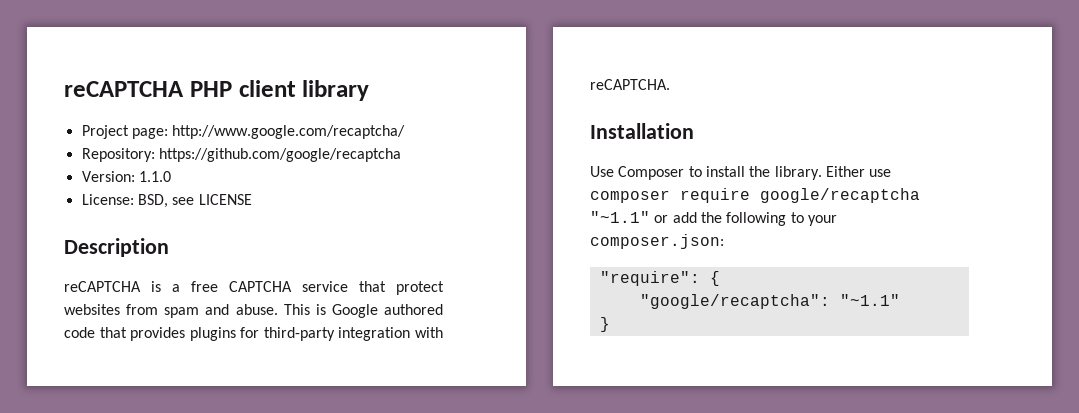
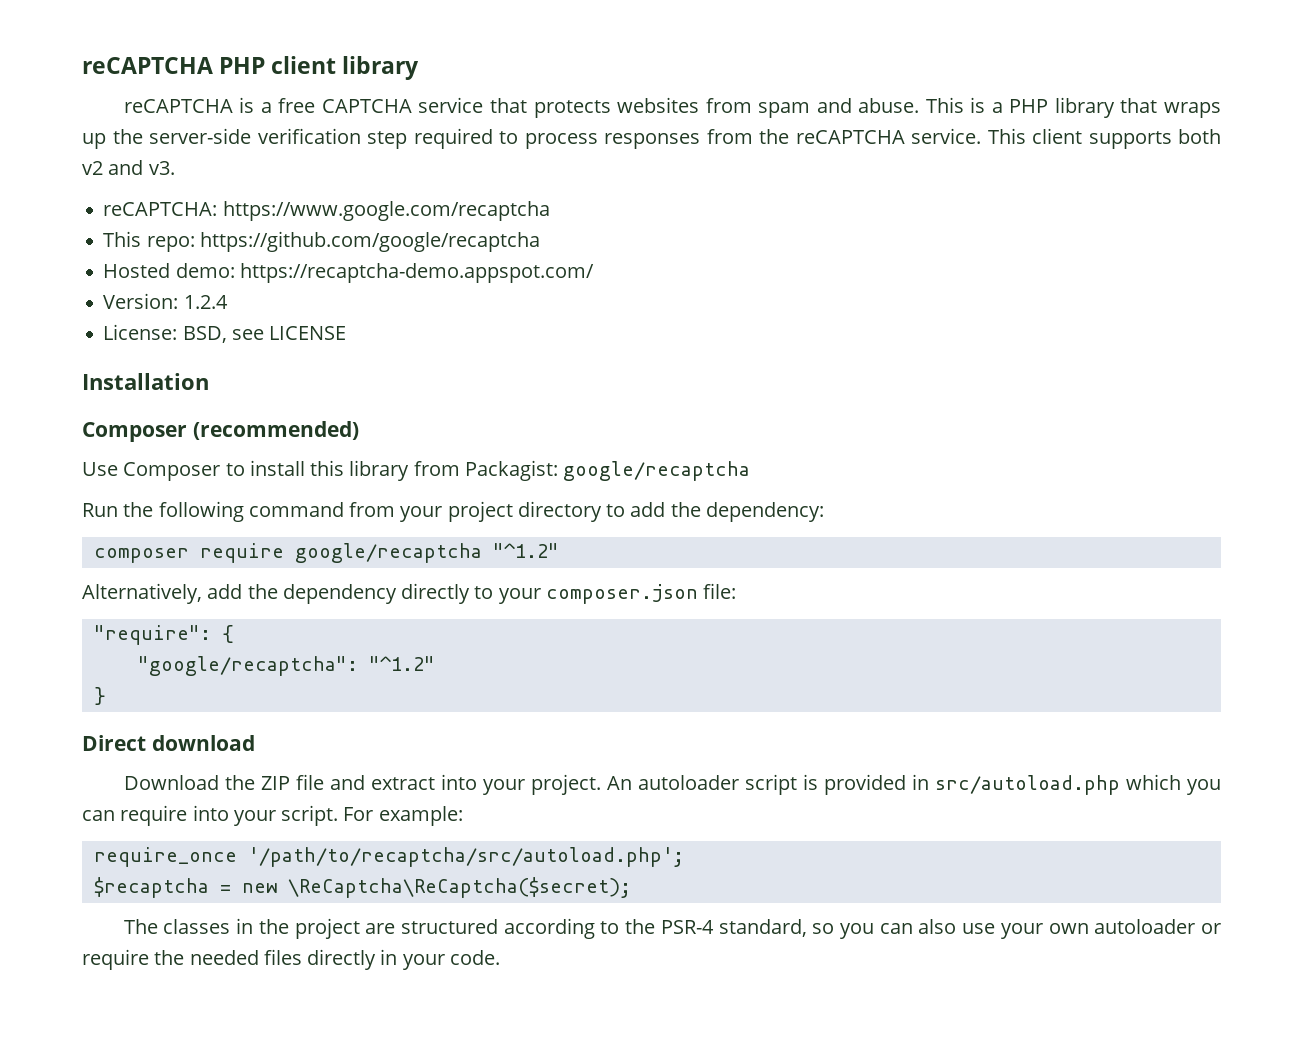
- Project page: http://www.google.com/recaptcha/
- Repository: https://github.com/google/recaptcha
- Version: 1.1.0
- License: BSD, see LICENSE
- Description
- reCAPTCHA is a free CAPTCHA service that protect websites from spam and abuse.
+ reCAPTCHA is a free CAPTCHA service that protects websites from spam and abuse.
- This is Google authored code that provides plugins for third-party integration with reCAPTCHA.
+ This is a PHP library that wraps up the server-side verification step required to process responses from the reCAPTCHA service. This client supports both v2 and v3.
+ reCAPTCHA: https://www.google.com/recaptcha
+ This repo: https://github.com/google/recaptcha
+ Hosted demo: https://recaptcha-demo.appspot.com/
+ Version: 1.2.4
+ License: BSD, see LICENSE
+ Composer (recommended)
- Use Composer to install the library. Either use composer require google/recaptcha "~1.1" or add the following to your composer.json:
+ Use Composer to install this library from Packagist: google/recaptcha
+ Run the following command from your project directory to add the dependency:
+ composer require google/recaptcha "^1.2"
+ Alternatively, add the dependency directly to your composer.json file:
- "google/recaptcha": "~1.1"
+ "google/recaptcha": "^1.2"
+ Direct download
+ Download the ZIP file and extract into your project. An autoloader script is provided in src/autoload.php which you can require into your script. For example:
+ require_once '/path/to/recaptcha/src/autoload.php';
+ $recaptcha = new \ReCaptcha\ReCaptcha($secret);
+ The classes in the project are structured according to the PSR-4 standard, so you can also use your own autoloader or require the needed files directly in your code.

